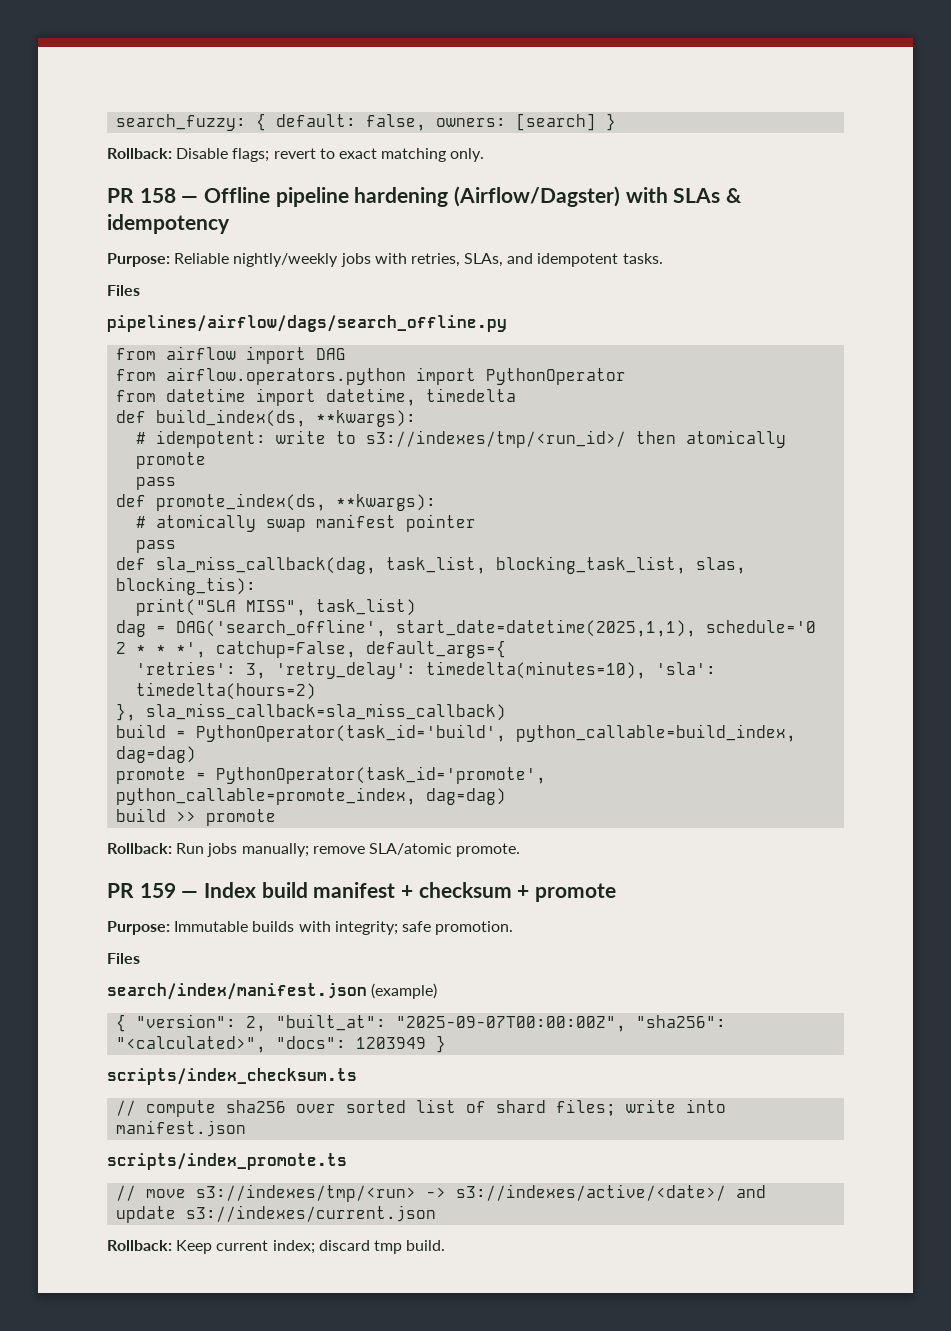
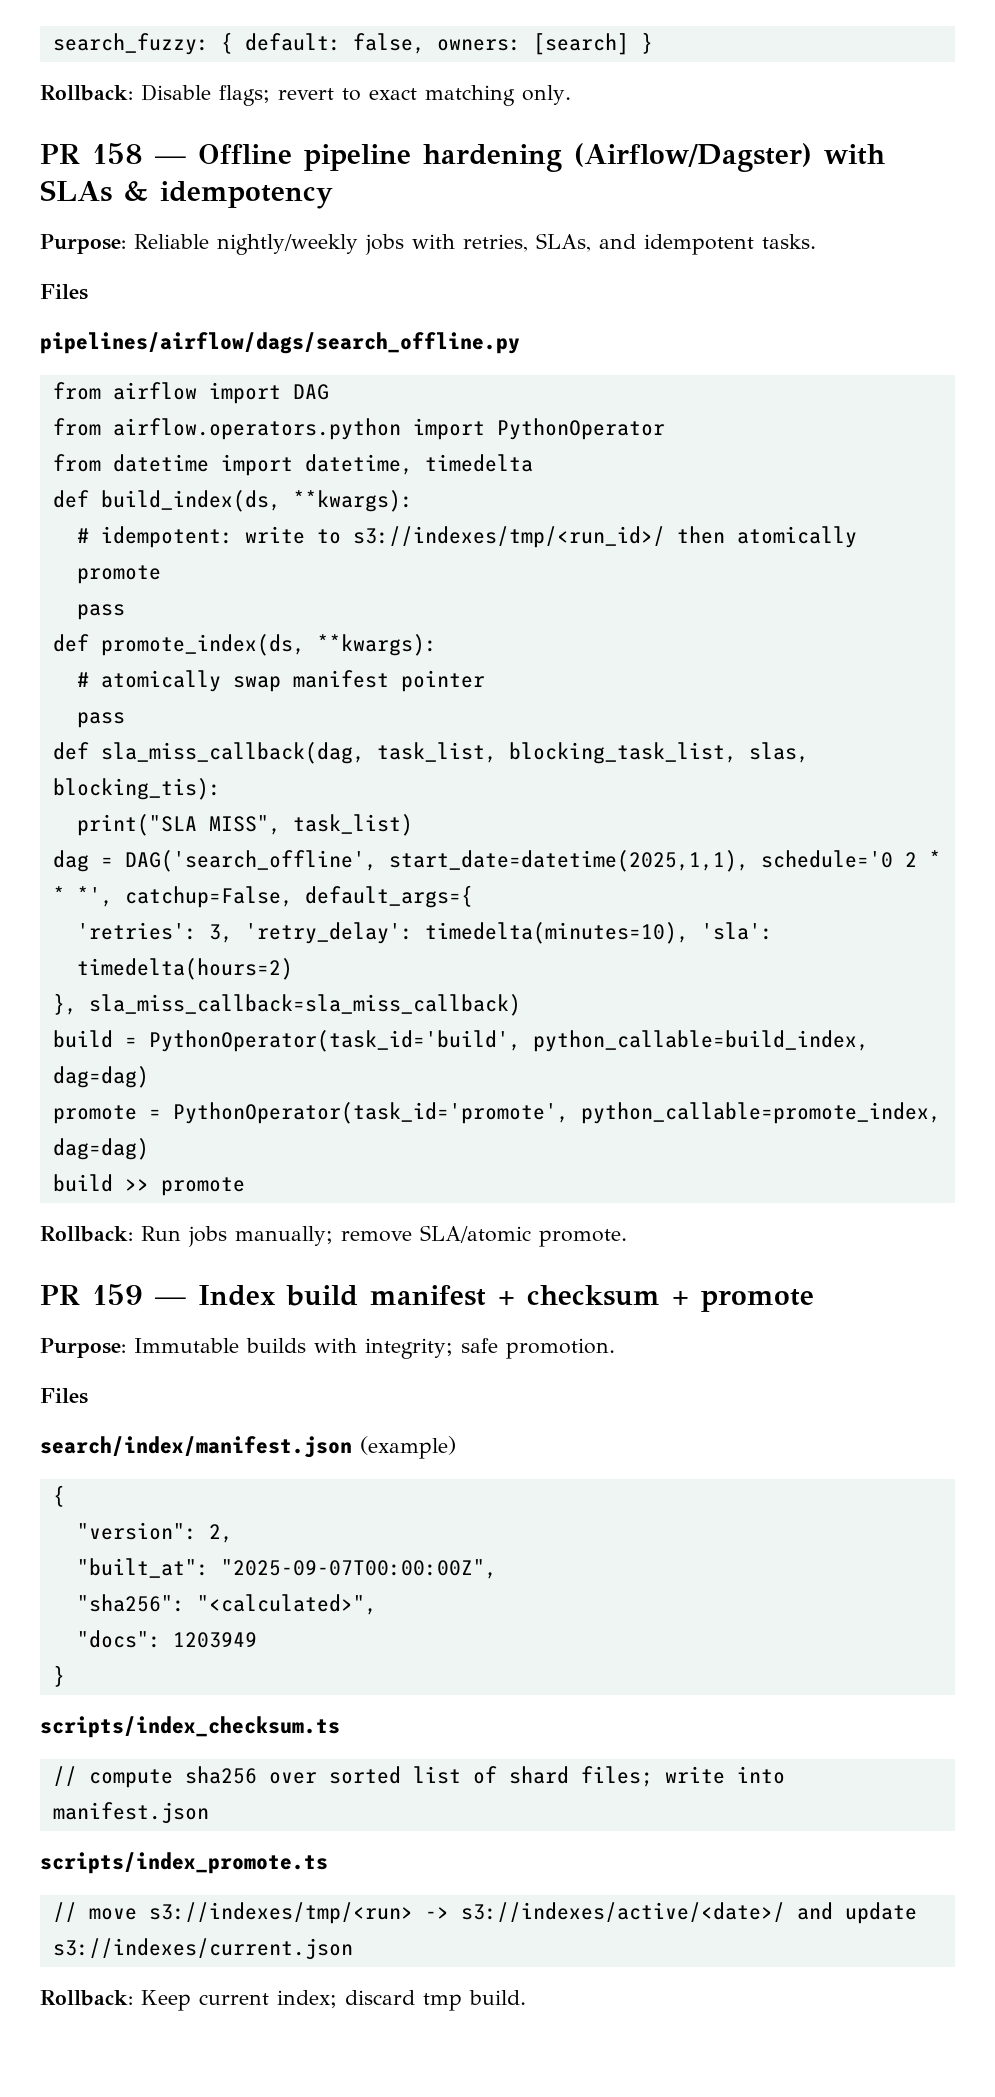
  search/index/manifest.json (example)
- { "version": 2, "built_at": "2025-09-07T00:00:00Z", "sha256": "<calculated>", "docs": 1203949 }
+ {
+ "version": 2,
+ "built_at": "2025-09-07T00:00:00Z",
+ "sha256": "<calculated>",
+ "docs": 1203949
+ }

